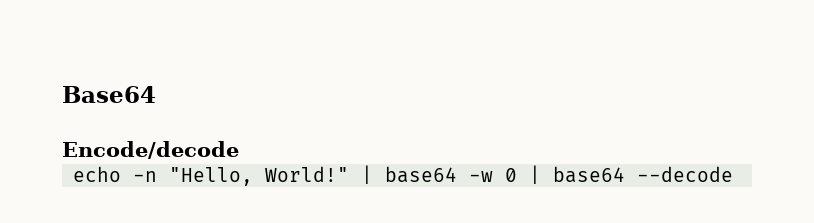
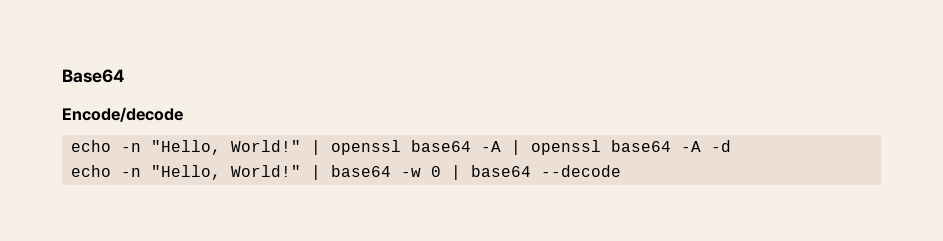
+ echo -n "Hello, World!" | openssl base64 -A | openssl base64 -A -d

